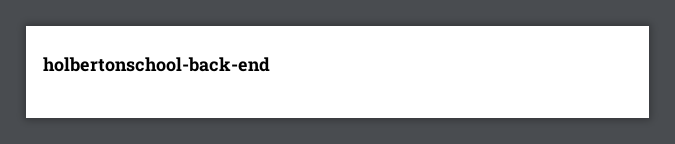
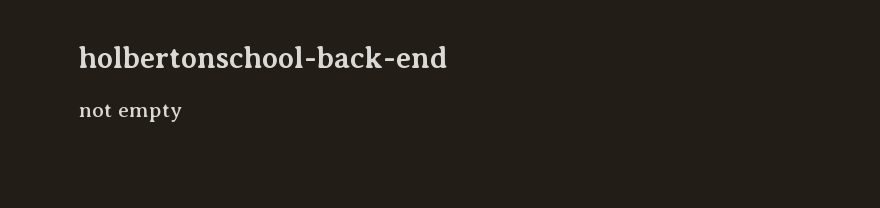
+ not empty

